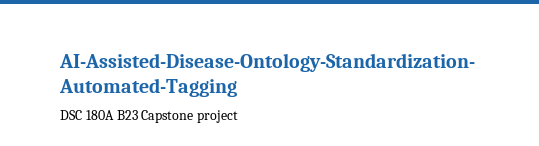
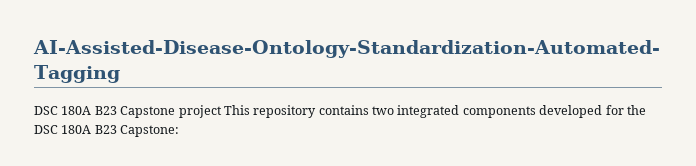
- DSC 180A B23 Capstone project
+ DSC 180A B23 Capstone project This repository contains two integrated components developed for the DSC 180A B23 Capstone:

